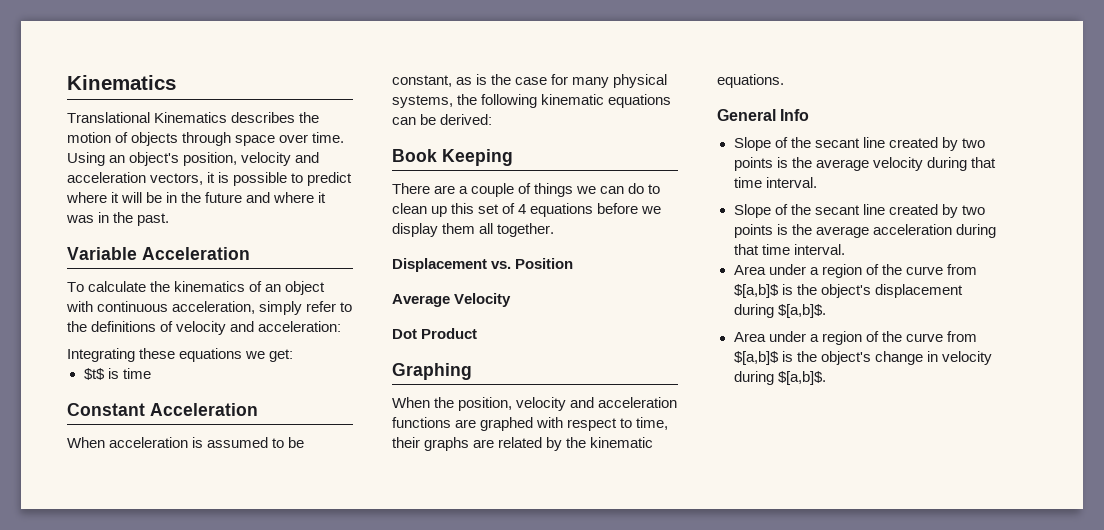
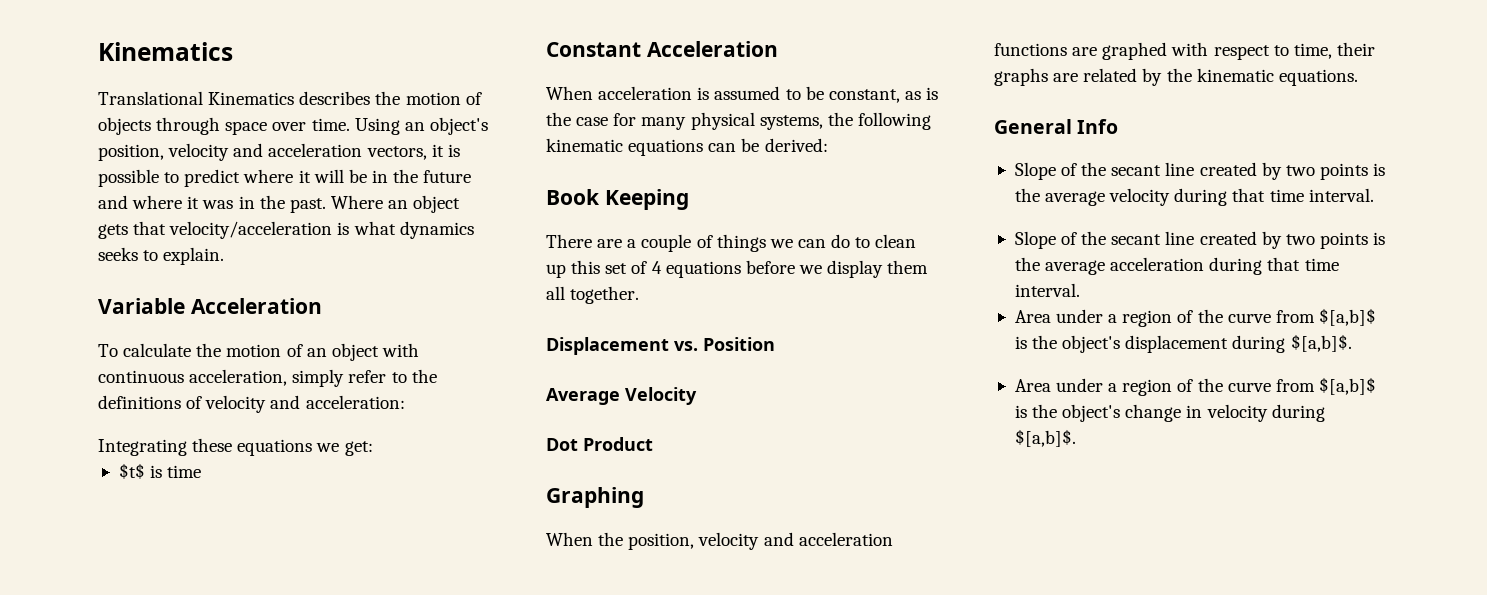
+ Where an object gets that velocity/acceleration is what dynamics seeks to explain.
- To calculate the kinematics of an object with continuous acceleration, simply refer to the definitions of velocity and acceleration:
+ To calculate the motion of an object with continuous acceleration, simply refer to the definitions of velocity and acceleration:

